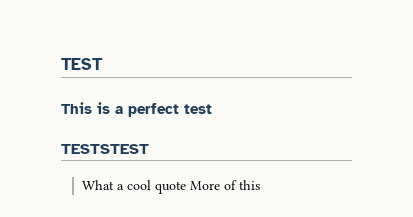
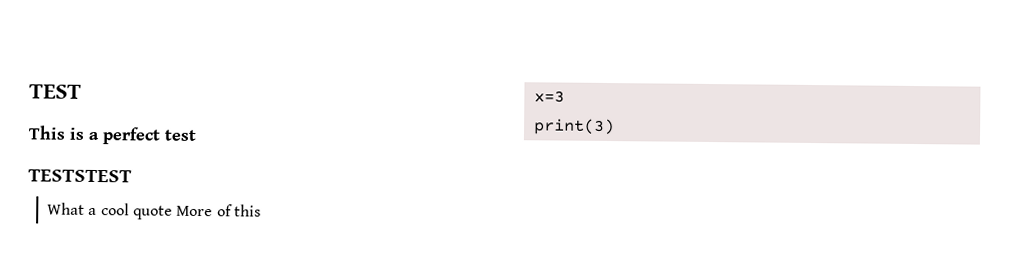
+ x=3
+ print(3)

